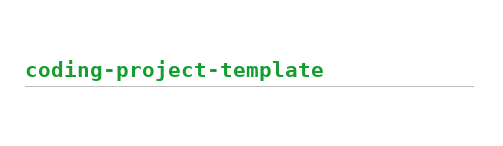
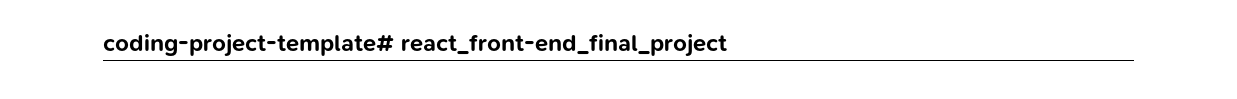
- coding-project-template
+ coding-project-template# react_front-end_final_project

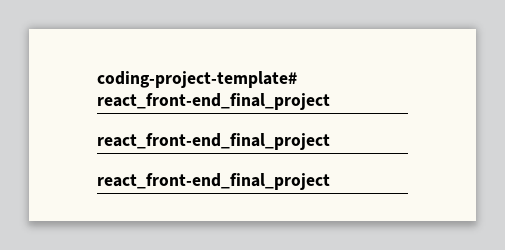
  coding-project-template# react_front-end_final_project
+ react_front-end_final_project
+ react_front-end_final_project

